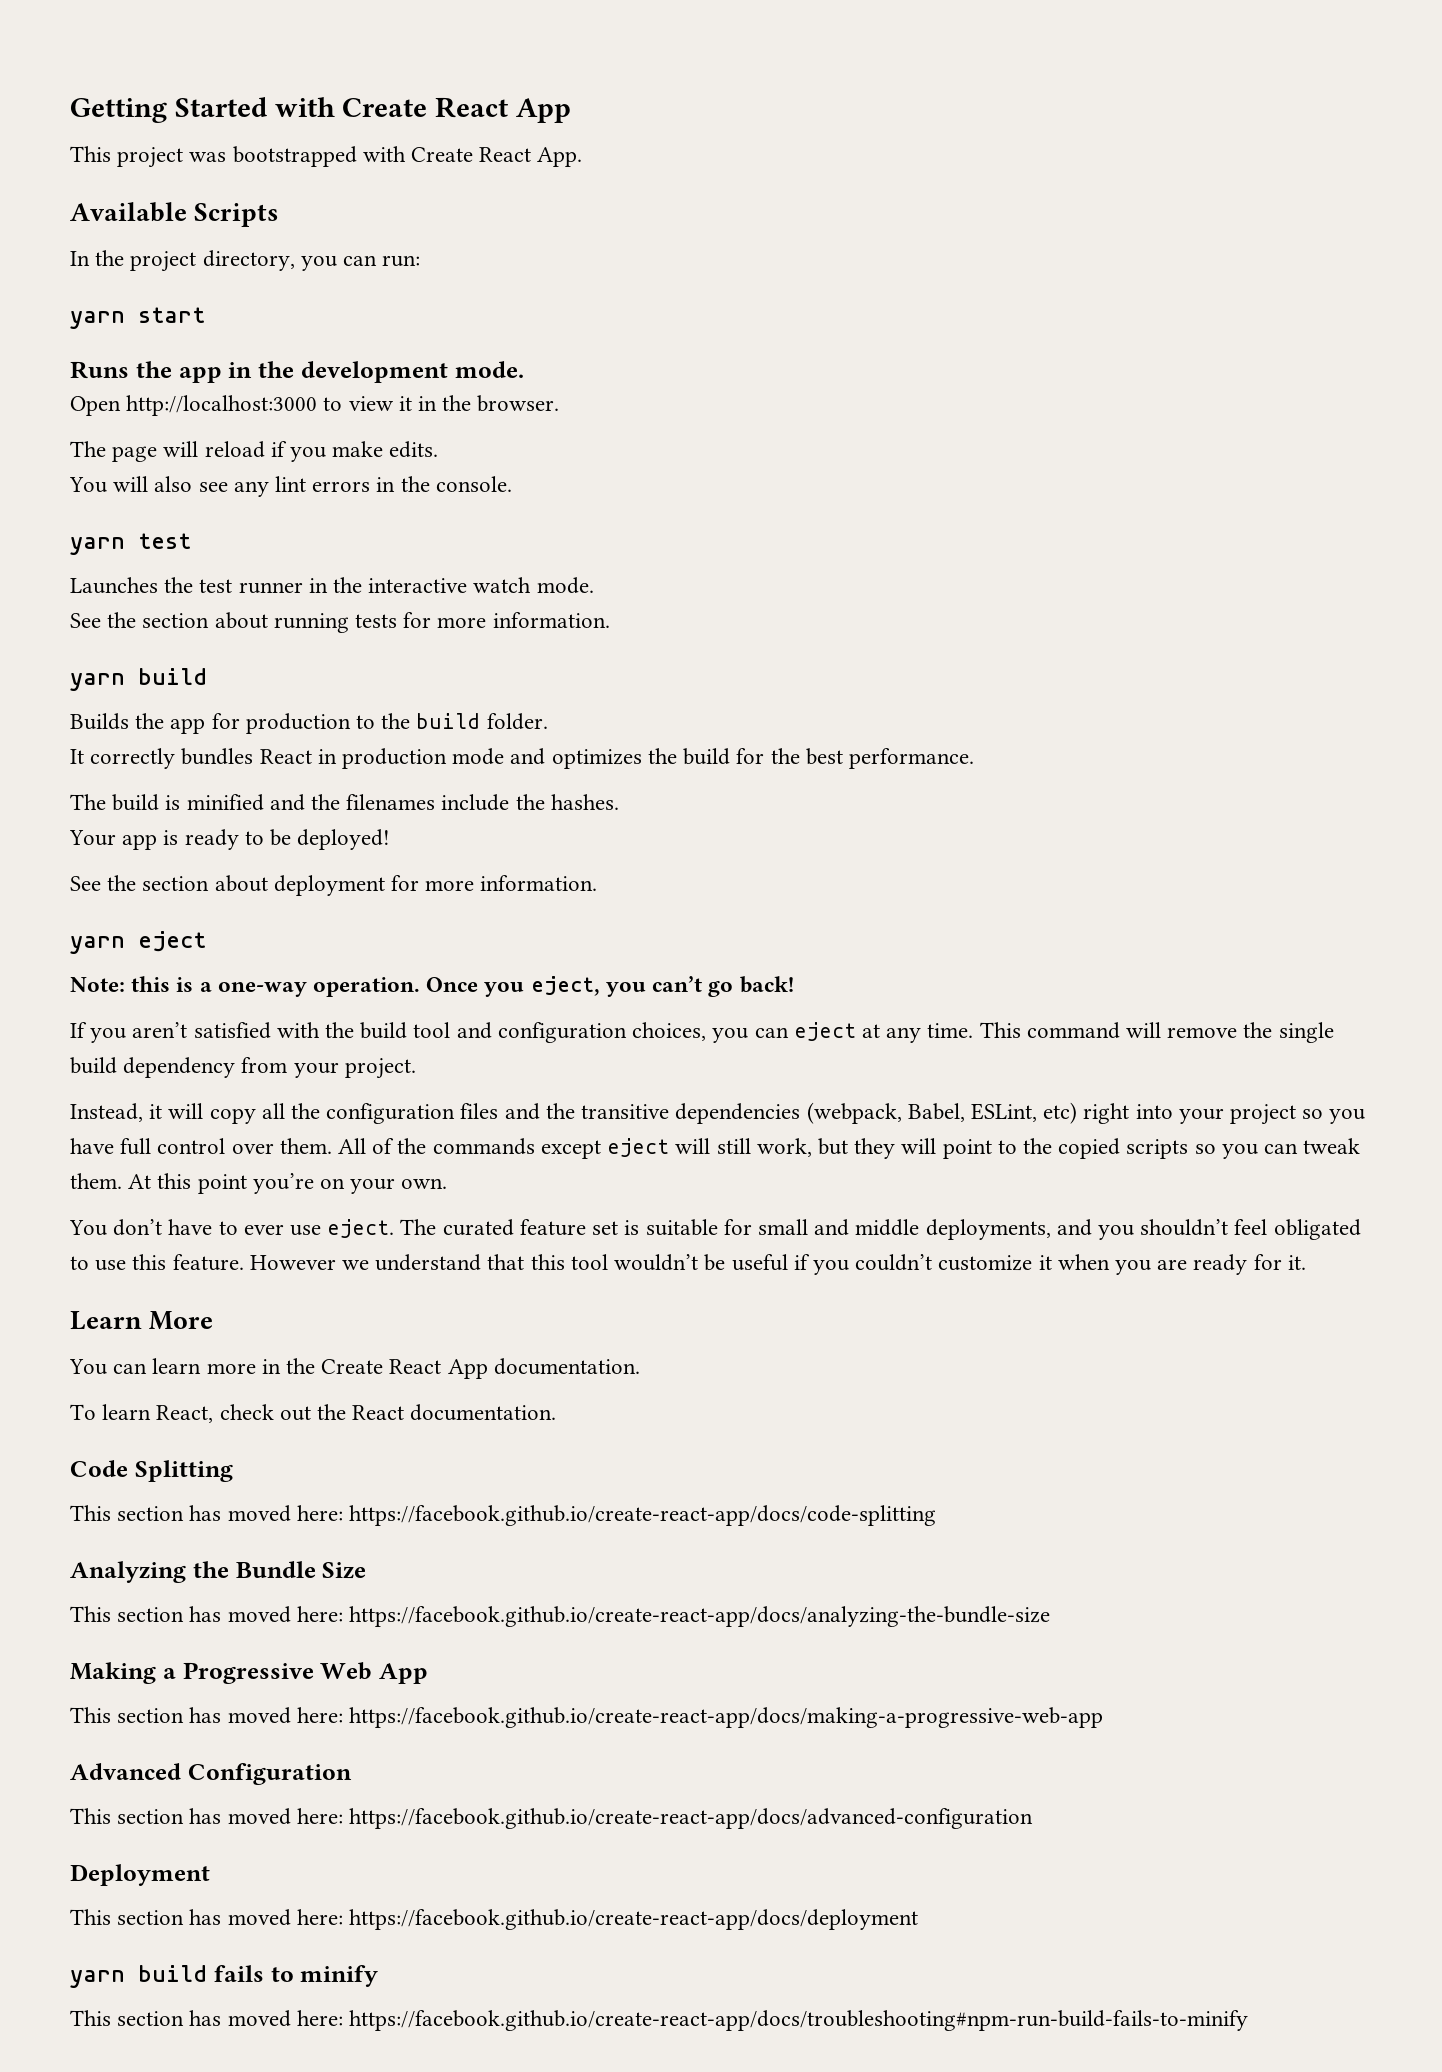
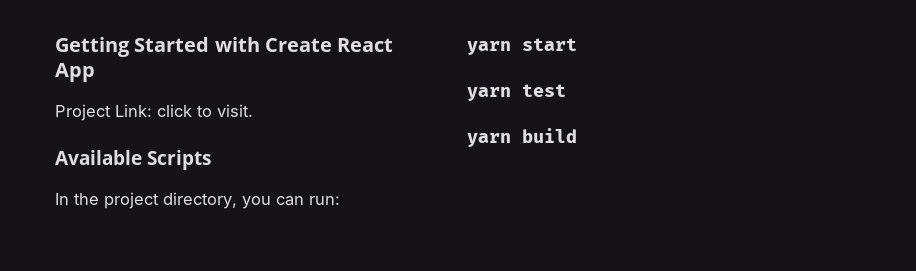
- This project was bootstrapped with Create React App.
+ Project Link: click to visit.
- Runs the app in the development mode.
- Open http://localhost:3000 to view it in the browser.
- The page will reload if you make edits.
- You will also see any lint errors in the console.
  yarn test
- Launches the test runner in the interactive watch mode.
- See the section about running tests for more information.
  yarn build
- Builds the app for production to the build folder.
- It correctly bundles React in production mode and optimizes the build for the best performance.
- The build is minified and the filenames include the hashes.
- Your app is ready to be deployed!
- See the section about deployment for more information.
- yarn eject
- Note: this is a one-way operation. Once you eject, you can’t go back!
- If you aren’t satisfied with the build tool and configuration choices, you can eject at any time. This command will remove the single build dependency from your project.
- Instead, it will copy all the configuration files and the transitive dependencies (webpack, Babel, ESLint, etc) right into your project so you have full control over them. All of the commands except eject will still work, but they will point to the copied scripts so you can tweak them. At this point you’re on your own.
- You don’t have to ever use eject. The curated feature set is suitable for small and middle deployments, and you shouldn’t feel obligated to use this feature. However we understand that this tool wouldn’t be useful if you couldn’t customize it when you are ready for it.
- Learn More
- You can learn more in the Create React App documentation.
- To learn React, check out the React documentation.
- Code Splitting
- This section has moved here: https://facebook.github.io/create-react-app/docs/code-splitting
- Analyzing the Bundle Size
- This section has moved here: https://facebook.github.io/create-react-app/docs/analyzing-the-bundle-size
- Making a Progressive Web App
- This section has moved here: https://facebook.github.io/create-react-app/docs/making-a-progressive-web-app
- Advanced Configuration
- This section has moved here: https://facebook.github.io/create-react-app/docs/advanced-configuration
- Deployment
- This section has moved here: https://facebook.github.io/create-react-app/docs/deployment
- yarn build fails to minify
- This section has moved here: https://facebook.github.io/create-react-app/docs/troubleshooting#npm-run-build-fails-to-minify

